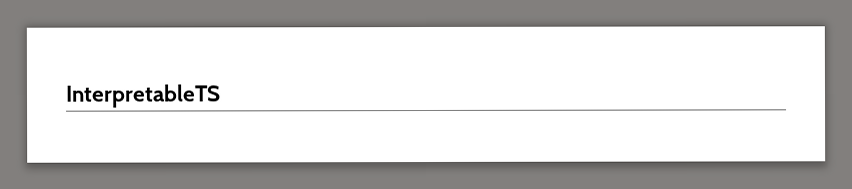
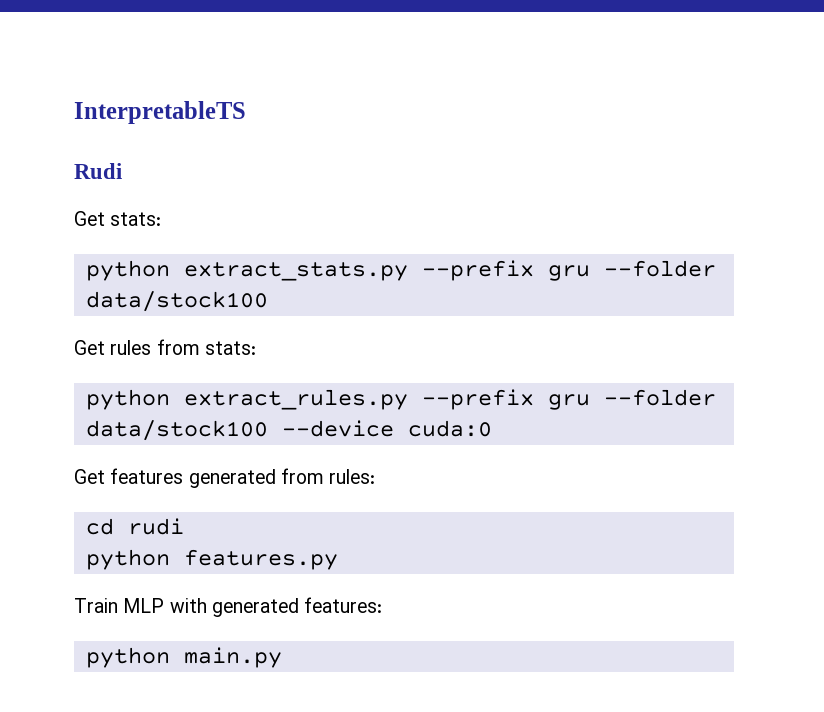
+ Rudi
+ Get stats:
+ python extract_stats.py --prefix gru --folder data/stock100
+ Get rules from stats:
+ python extract_rules.py --prefix gru --folder data/stock100 --device cuda:0
+ Get features generated from rules:
+ cd rudi
+ python features.py
+ Train MLP with generated features:
+ python main.py

